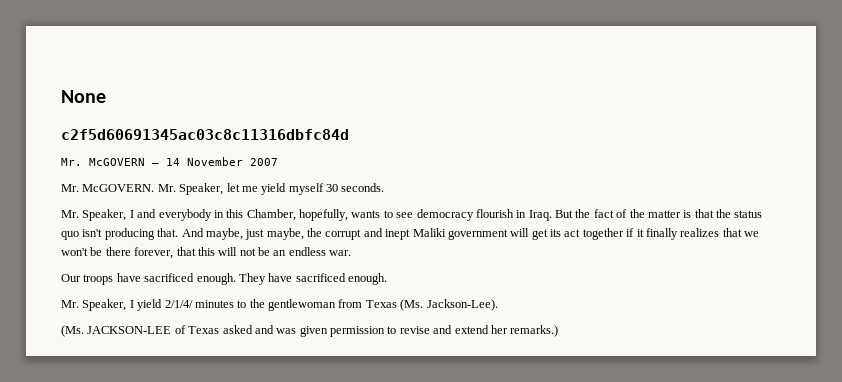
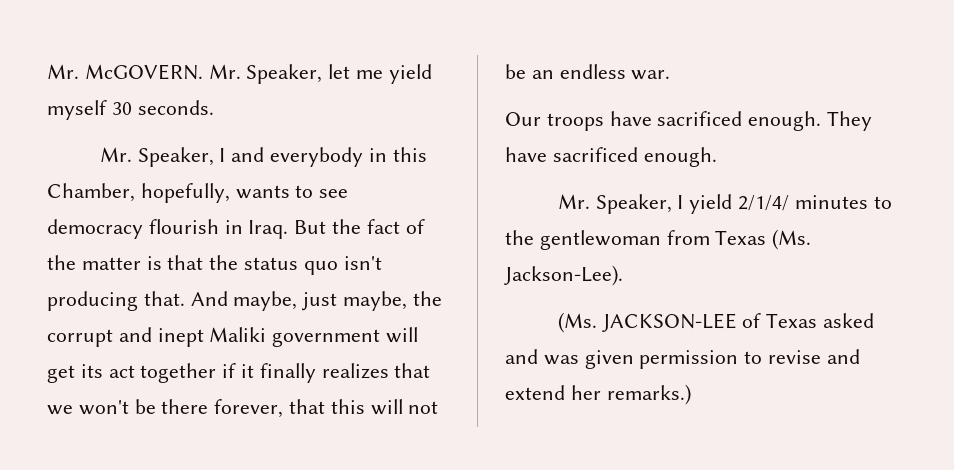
- None
- c2f5d60691345ac03c8c11316dbfc84d
- Mr. McGOVERN — 14 November 2007

